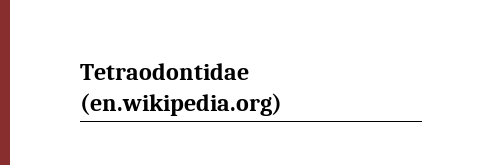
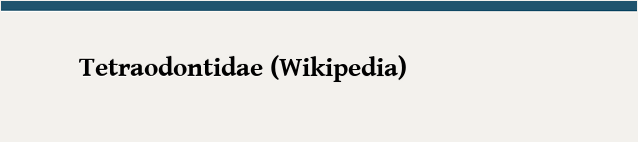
- Tetraodontidae (en.wikipedia.org)
+ Tetraodontidae (Wikipedia)

